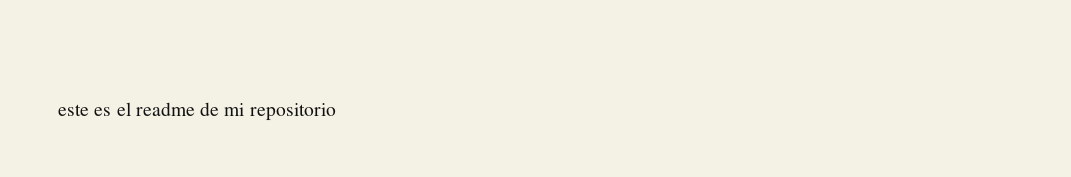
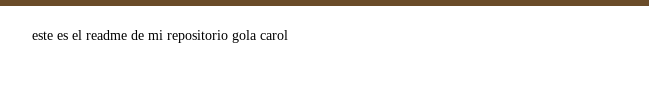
- este es el readme de mi repositorio
+ este es el readme de mi repositorio gola carol

